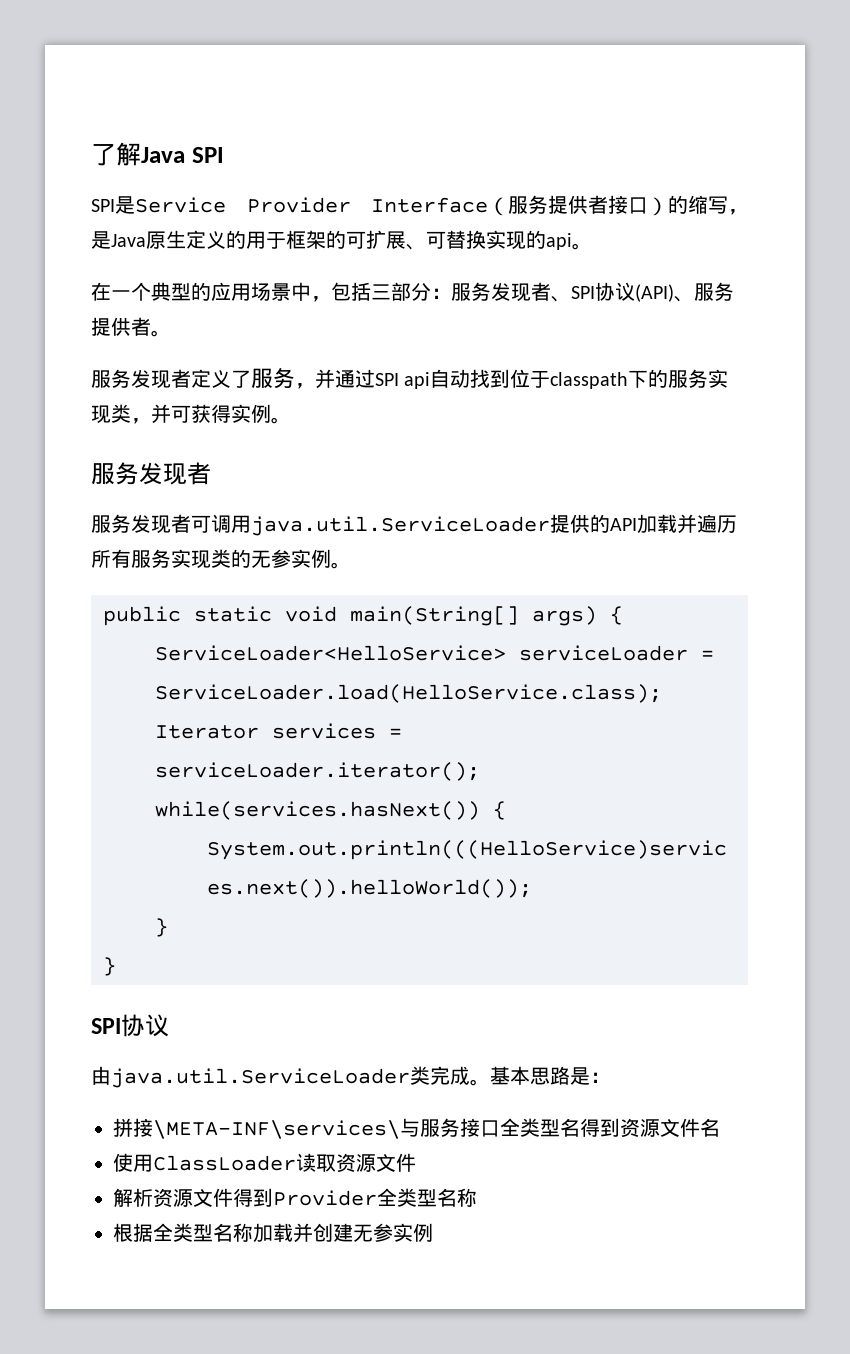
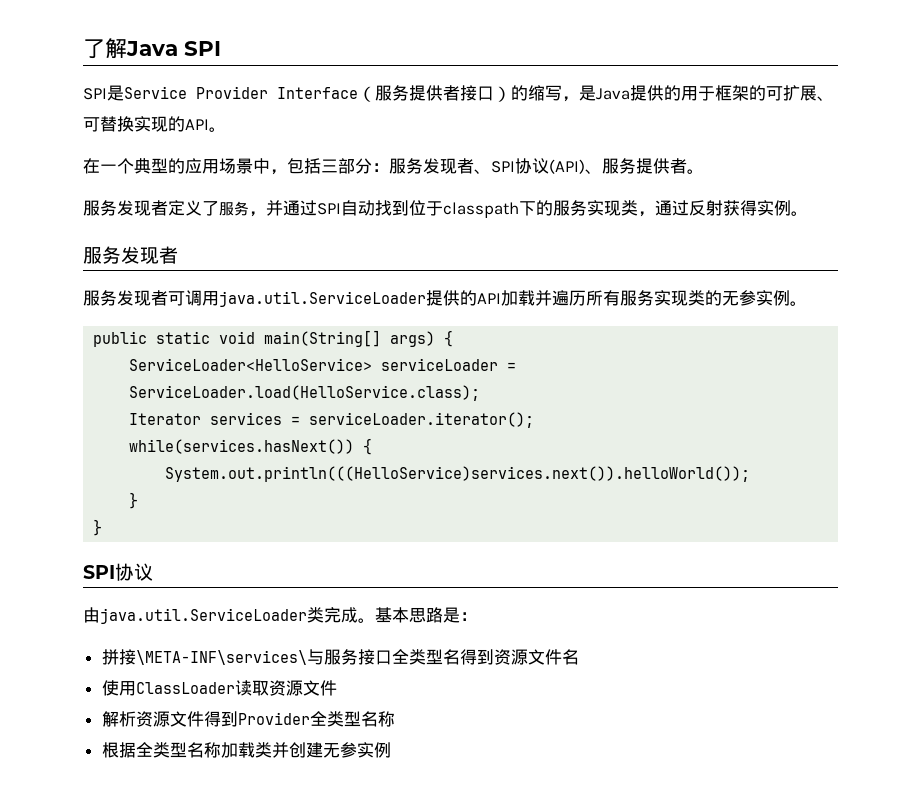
- SPI是Service Provider Interface（服务提供者接口）的缩写，是Java原生定义的用于框架的可扩展、可替换实现的api。
+ SPI是Service Provider Interface（服务提供者接口）的缩写，是Java提供的用于框架的可扩展、可替换实现的API。
- 服务发现者定义了服务，并通过SPI api自动找到位于classpath下的服务实现类，并可获得实例。
+ 服务发现者定义了服务，并通过SPI自动找到位于classpath下的服务实现类，通过反射获得实例。
- 根据全类型名称加载并创建无参实例
+ 根据全类型名称加载类并创建无参实例

